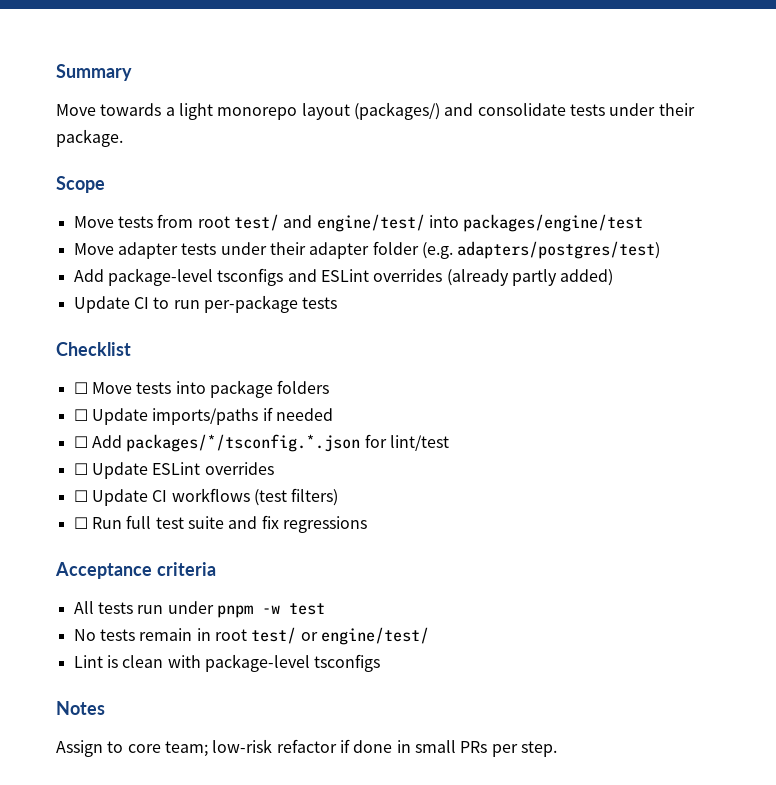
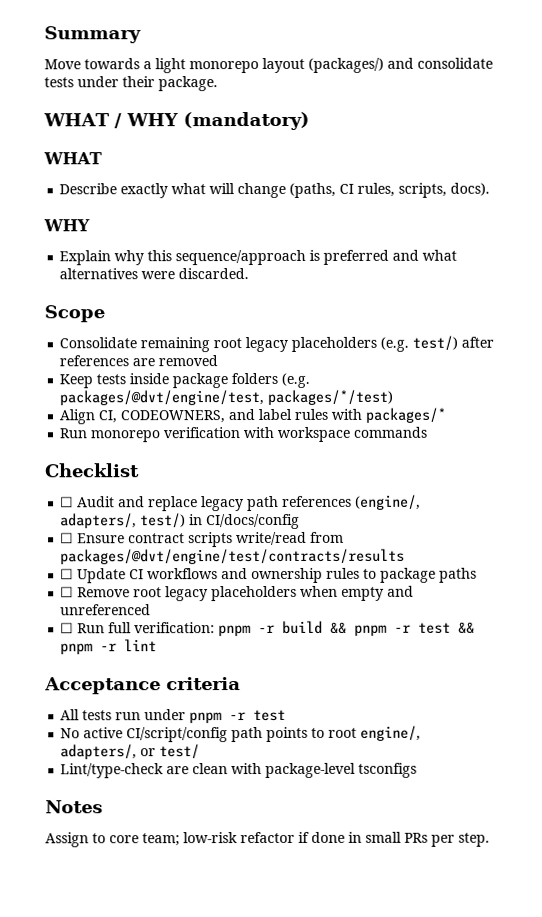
+ WHAT / WHY (mandatory)
+ WHAT
+ Describe exactly what will change (paths, CI rules, scripts, docs).
+ WHY
+ Explain why this sequence/approach is preferred and what alternatives were discarded.
  Scope
- Move tests from root test/ and engine/test/ into packages/engine/test
- Move adapter tests under their adapter folder (e.g. adapters/postgres/test)
- Add package-level tsconfigs and ESLint overrides (already partly added)
- Update CI to run per-package tests
+ Consolidate remaining root legacy placeholders (e.g. test/) after references are removed
+ Keep tests inside package folders (e.g. packages/@dvt/engine/test, packages/*/test)
+ Align CI, CODEOWNERS, and label rules with packages/*
+ Run monorepo verification with workspace commands
  Checklist
- ☐ Move tests into package folders
- ☐ Update imports/paths if needed
- ☐ Add packages/*/tsconfig.*.json for lint/test
- ☐ Update ESLint overrides
- ☐ Update CI workflows (test filters)
- ☐ Run full test suite and fix regressions
+ ☐ Audit and replace legacy path references (engine/, adapters/, test/) in CI/docs/config
+ ☐ Ensure contract scripts write/read from packages/@dvt/engine/test/contracts/results
+ ☐ Update CI workflows and ownership rules to package paths
+ ☐ Remove root legacy placeholders when empty and unreferenced
+ ☐ Run full verification: pnpm -r build && pnpm -r test && pnpm -r lint
- All tests run under pnpm -w test
+ All tests run under pnpm -r test
- No tests remain in root test/ or engine/test/
- Lint is clean with package-level tsconfigs
+ No active CI/script/config path points to root engine/, adapters/, or test/
+ Lint/type-check are clean with package-level tsconfigs

